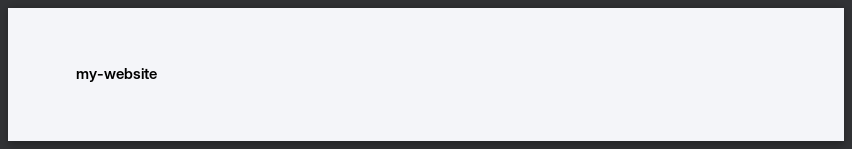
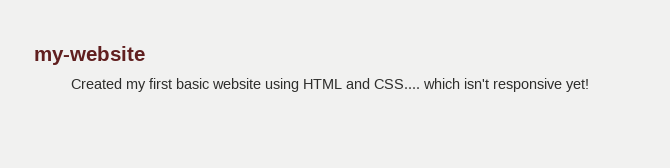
+ Created my first basic website using HTML and CSS.... which isn't responsive yet!

